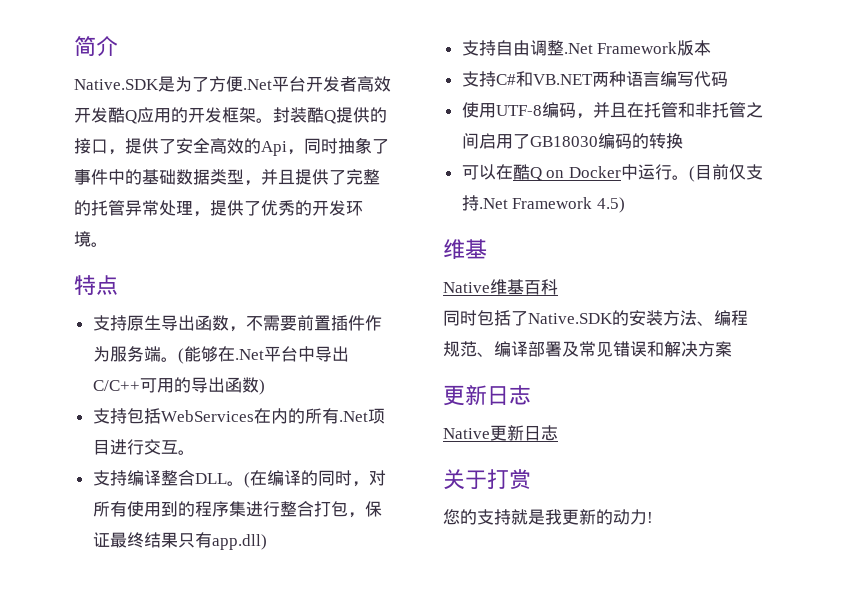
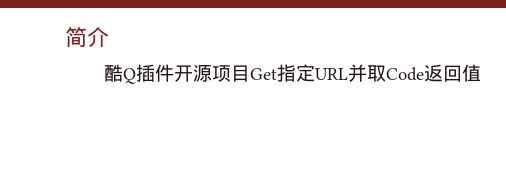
- Native.SDK是为了方便.Net平台开发者高效开发酷Q应用的开发框架。封装酷Q提供的接口，提供了安全高效的Api，同时抽象了事件中的基础数据类型，并且提供了完整的托管异常处理，提供了优秀的开发环境。
- 特点
- 支持原生导出函数，不需要前置插件作为服务端。(能够在.Net平台中导出C/C++可用的导出函数)
- 支持包括WebServices在内的所有.Net项目进行交互。
- 支持编译整合DLL。(在编译的同时，对所有使用到的程序集进行整合打包，保证最终结果只有app.dll)
- 支持自由调整.Net Framework版本
- 支持C#和VB.NET两种语言编写代码
- 使用UTF-8编码，并且在托管和非托管之间启用了GB18030编码的转换
- 可以在酷Q on Docker中运行。(目前仅支持.Net Framework 4.5)
- 维基
- Native维基百科
- 同时包括了Native.SDK的安装方法、编程规范、编译部署及常见错误和解决方案
- 更新日志
- Native更新日志
- 关于打赏
- 您的支持就是我更新的动力!
+ 酷Q插件开源项目Get指定URL并取Code返回值

